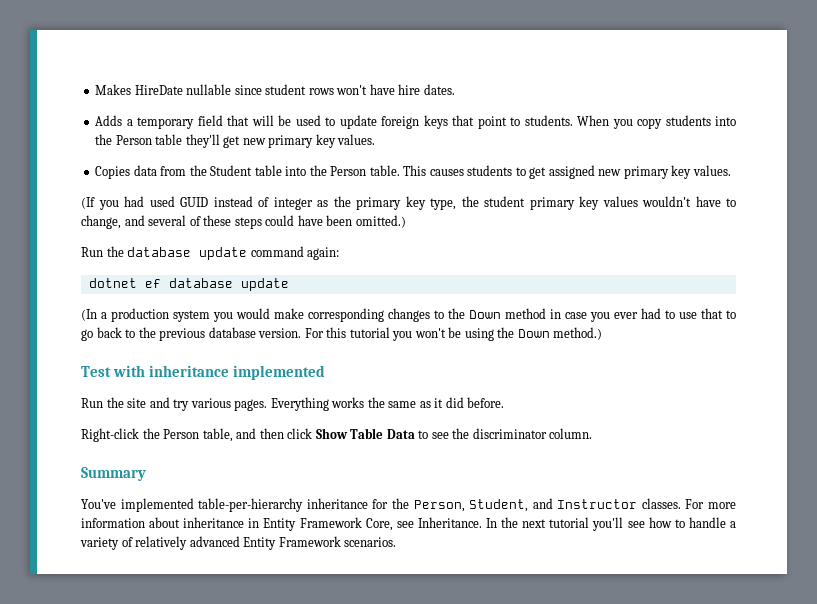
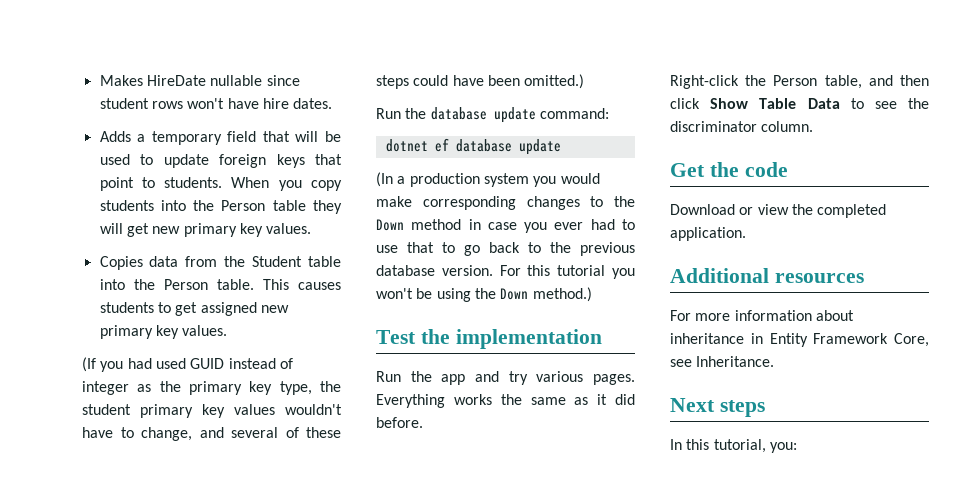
- When you copy students into the Person table they'll get new primary key values.
+ When you copy students into the Person table they will get new primary key values.
- Run the database update command again:
+ Run the database update command:
- Test with inheritance implemented
- Run the site and try various pages.
+ Test the implementation
+ Run the app and try various pages.
- Summary
- You've implemented table-per-hierarchy inheritance for the Person, Student, and Instructor classes. For more information about inheritance in Entity Framework Core, see Inheritance. In the next tutorial you'll see how to handle a variety of relatively advanced Entity Framework scenarios.
+ Get the code
+ Download or view the completed application.
+ Additional resources
+ For more information about inheritance in Entity Framework Core, see Inheritance.
+ Next steps
+ In this tutorial, you:

